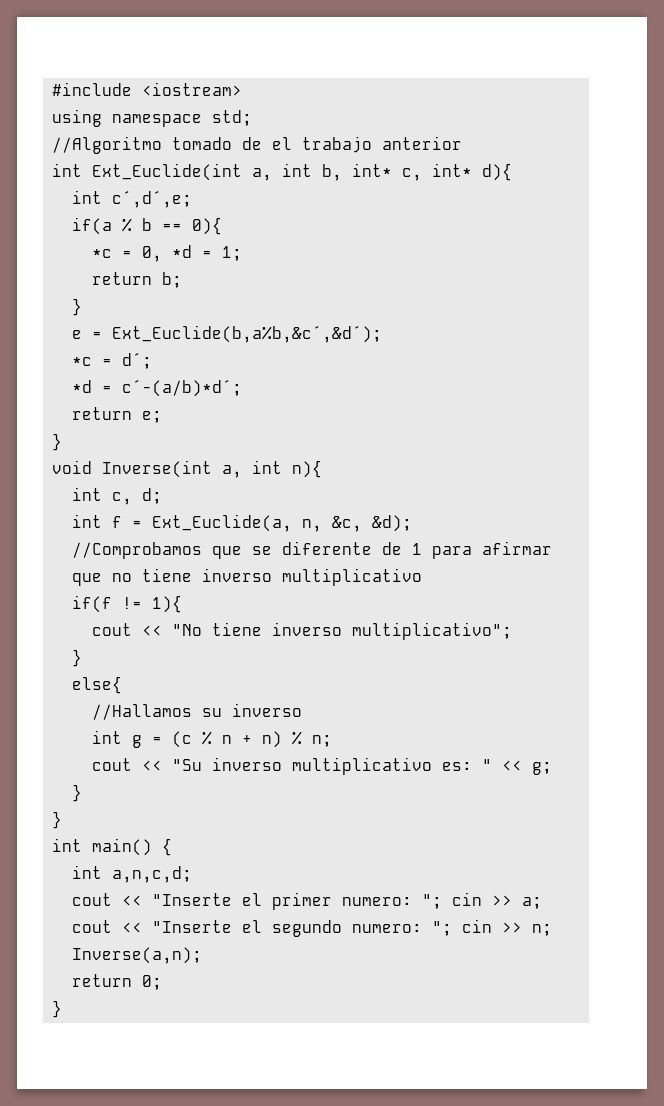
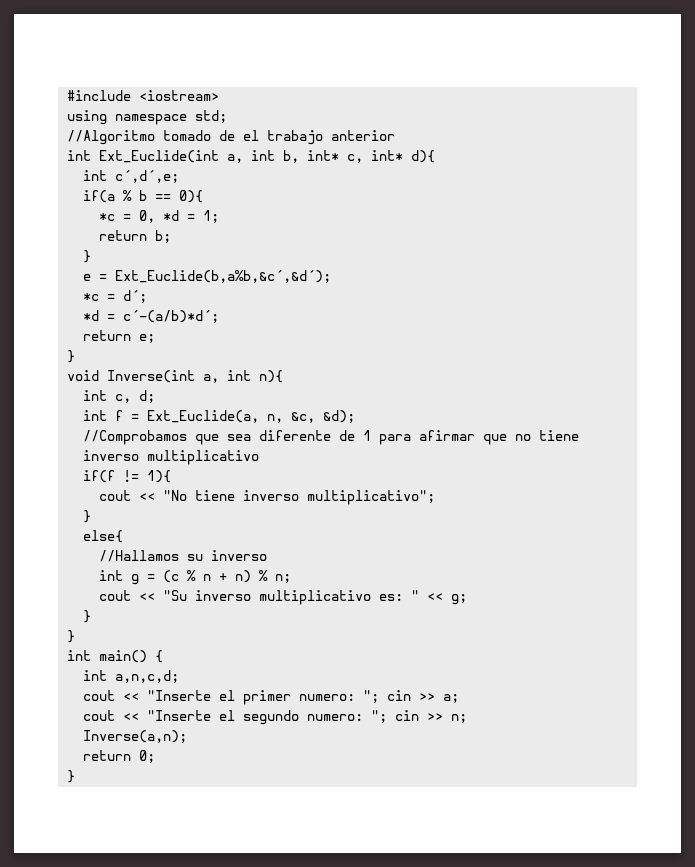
- //Comprobamos que se diferente de 1 para afirmar que no tiene inverso multiplicativo
+ //Comprobamos que sea diferente de 1 para afirmar que no tiene inverso multiplicativo

